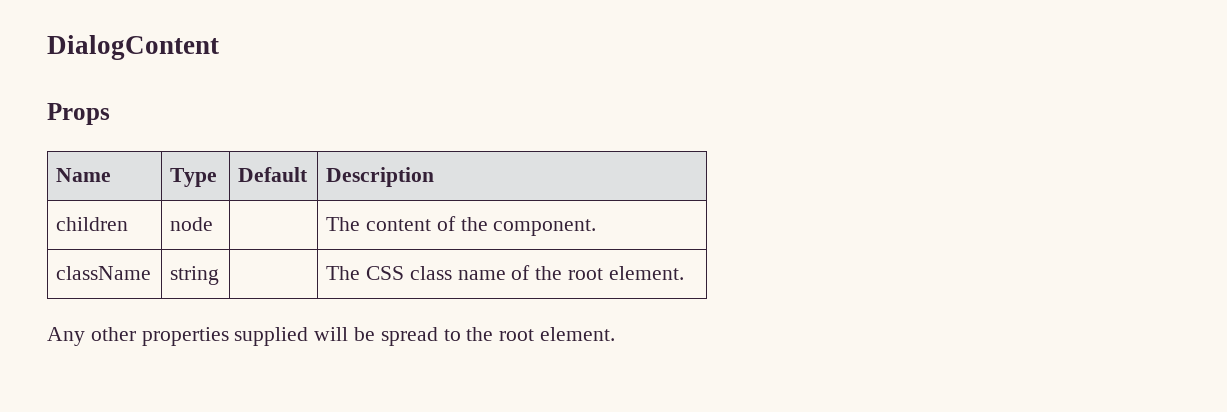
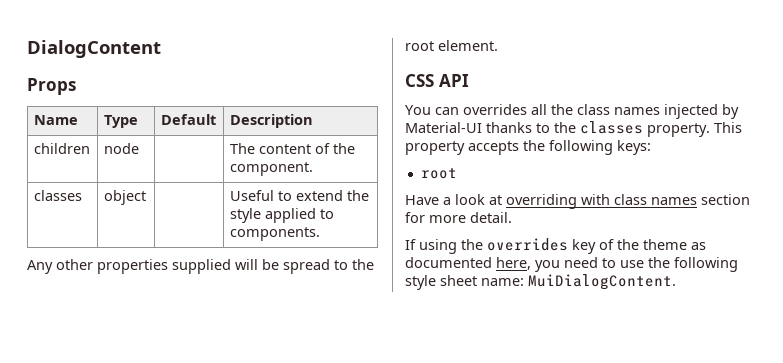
- className | string | | The CSS class name of the root element.
+ classes | object | | Useful to extend the style applied to components.
+ CSS API
+ You can overrides all the class names injected by Material-UI thanks to the classes property. This property accepts the following keys:
+ root
+ Have a look at overriding with class names section for more detail.
+ If using the overrides key of the theme as documented here, you need to use the following style sheet name: MuiDialogContent.

